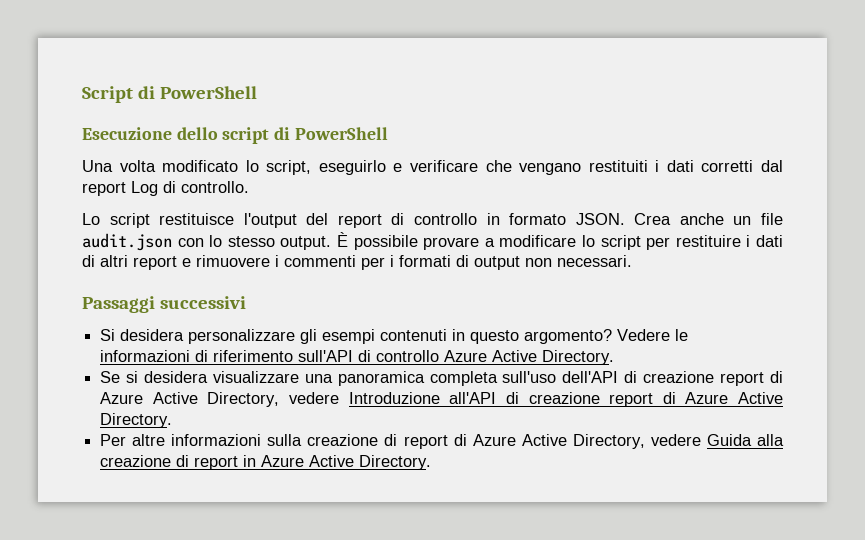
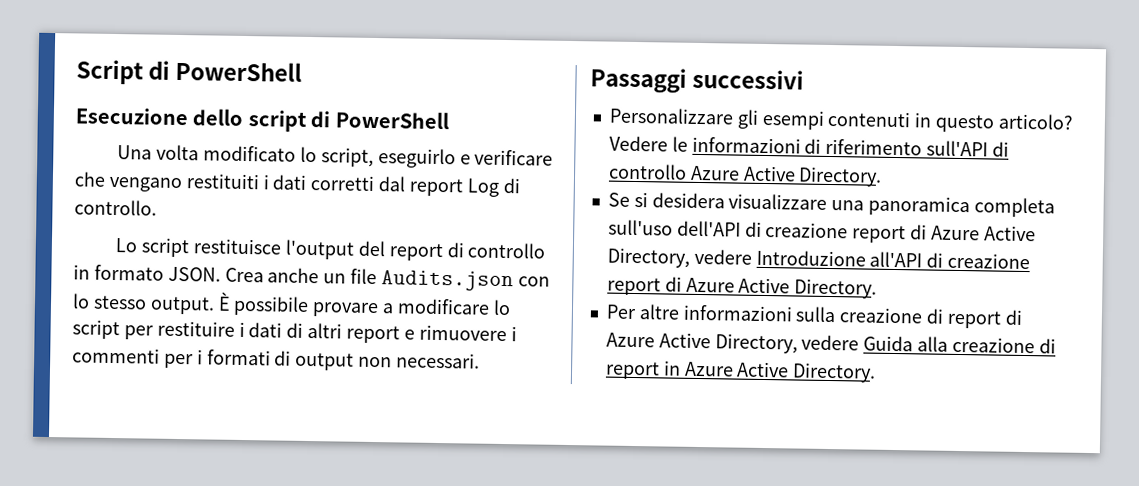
- Crea anche un file audit.json con lo stesso output.
+ Crea anche un file Audits.json con lo stesso output.
- Si desidera personalizzare gli esempi contenuti in questo argomento?
+ Personalizzare gli esempi contenuti in questo articolo?

